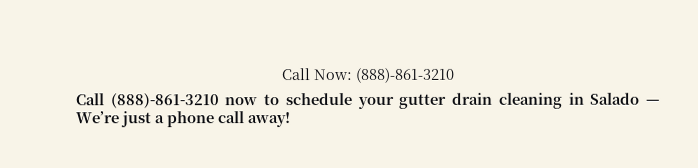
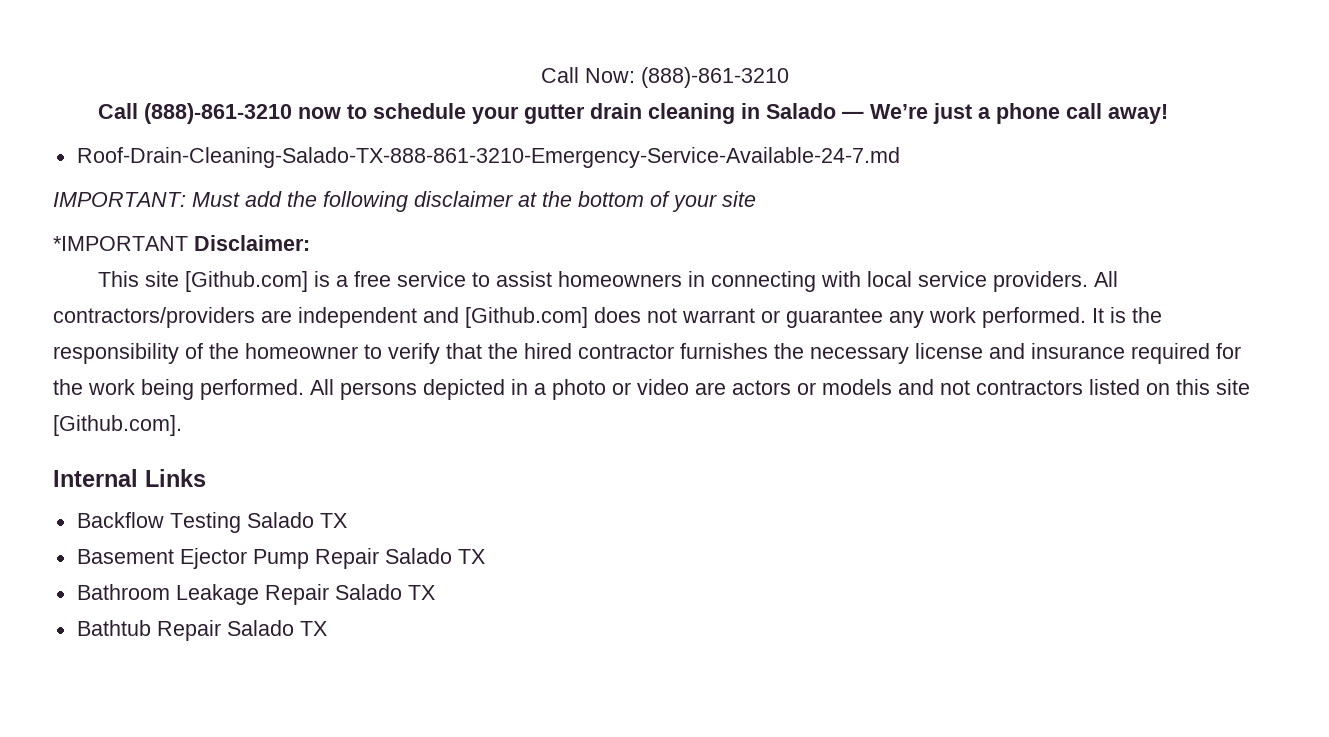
+ Roof-Drain-Cleaning-Salado-TX-888-861-3210-Emergency-Service-Available-24-7.md
+ IMPORTANT: Must add the following disclaimer at the bottom of your site
+ *IMPORTANT Disclaimer:
+ This site [Github.com] is a free service to assist homeowners in connecting with local service providers. All contractors/providers are independent and [Github.com] does not warrant or guarantee any work performed. It is the responsibility of the homeowner to verify that the hired contractor furnishes the necessary license and insurance required for the work being performed. All persons depicted in a photo or video are actors or models and not contractors listed on this site [Github.com].
+ Internal Links
+ Backflow Testing Salado TX
+ Basement Ejector Pump Repair Salado TX
+ Bathroom Leakage Repair Salado TX
+ Bathtub Repair Salado TX

